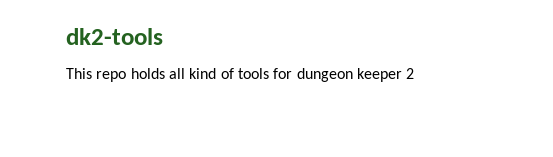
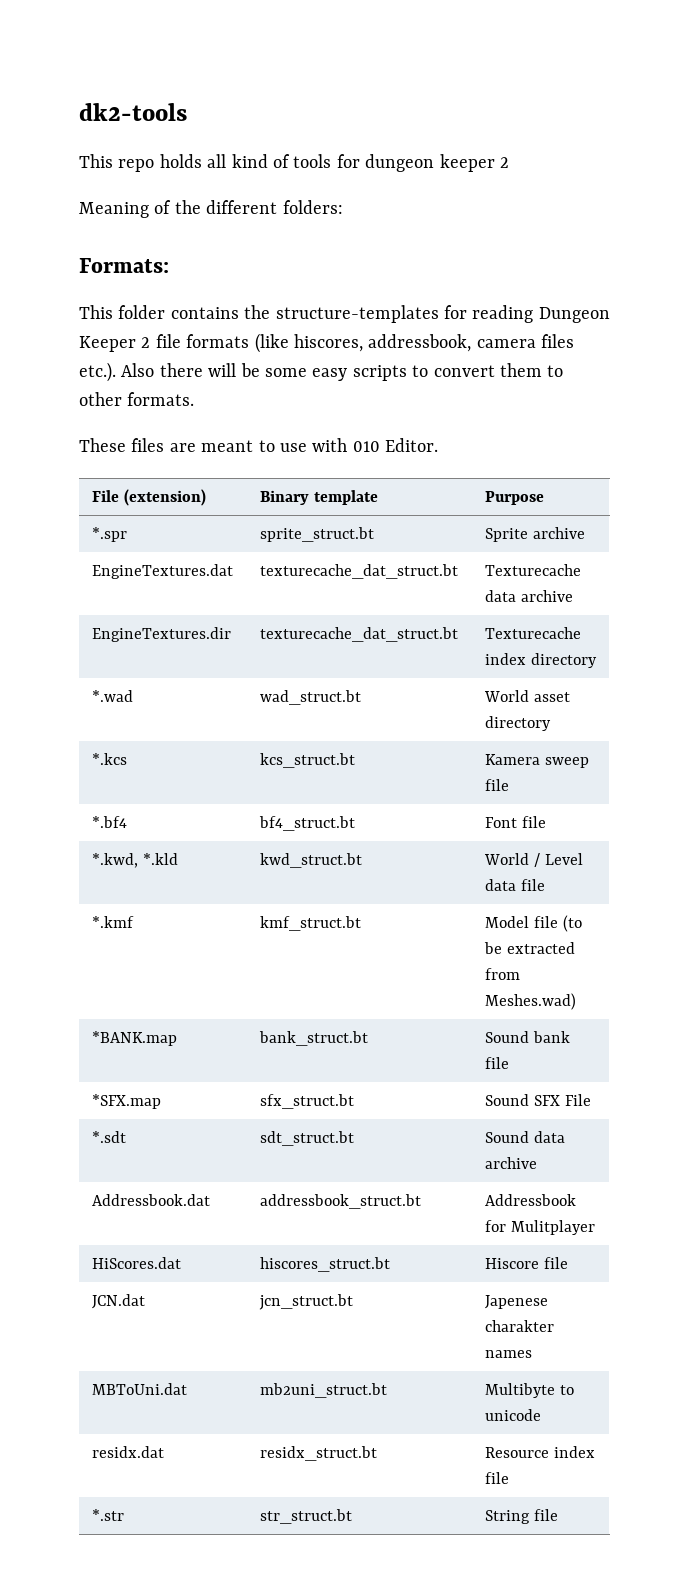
+ Meaning of the different folders:
+ Formats:
+ This folder contains the structure-templates for reading Dungeon Keeper 2 file formats (like hiscores, addressbook, camera files etc.). Also there will be some easy scripts to convert them to other formats.
+ These files are meant to use with 010 Editor.
+ File (extension) | Binary template | Purpose
+ *.spr | sprite_struct.bt | Sprite archive
+ EngineTextures.dat | texturecache_dat_struct.bt | Texturecache data archive
+ EngineTextures.dir | texturecache_dat_struct.bt | Texturecache index directory
+ *.wad | wad_struct.bt | World asset directory
+ *.kcs | kcs_struct.bt | Kamera sweep file
+ *.bf4 | bf4_struct.bt | Font file
+ *.kwd, *.kld | kwd_struct.bt | World / Level data file
+ *.kmf | kmf_struct.bt | Model file (to be extracted from Meshes.wad)
+ *BANK.map | bank_struct.bt | Sound bank file
+ *SFX.map | sfx_struct.bt | Sound SFX File
+ *.sdt | sdt_struct.bt | Sound data archive
+ Addressbook.dat | addressbook_struct.bt | Addressbook for Mulitplayer
+ HiScores.dat | hiscores_struct.bt | Hiscore file
+ JCN.dat | jcn_struct.bt | Japenese charakter names
+ MBToUni.dat | mb2uni_struct.bt | Multibyte to unicode
+ residx.dat | residx_struct.bt | Resource index file
+ *.str | str_struct.bt | String file

